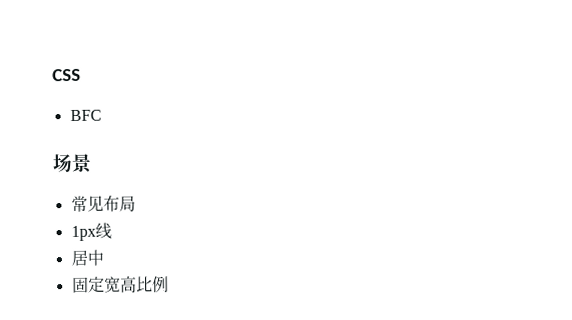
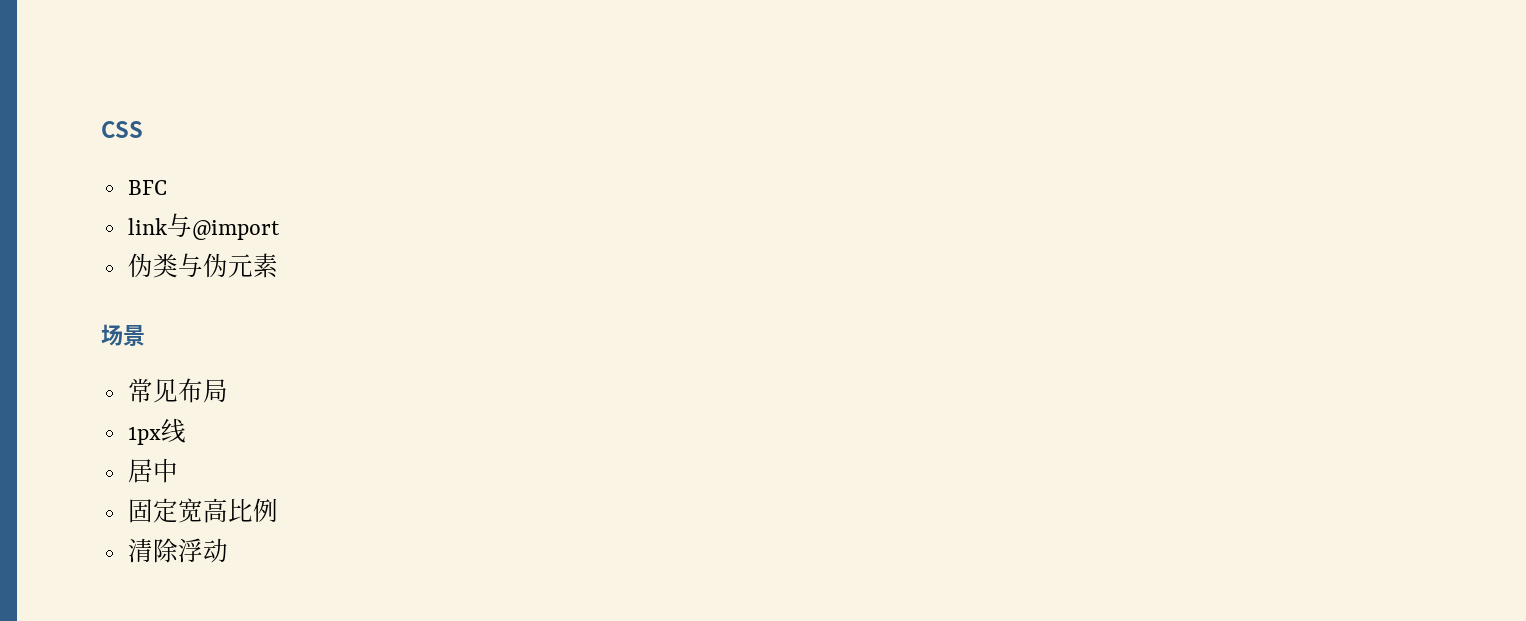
+ link与@import
+ 伪类与伪元素
+ 清除浮动

